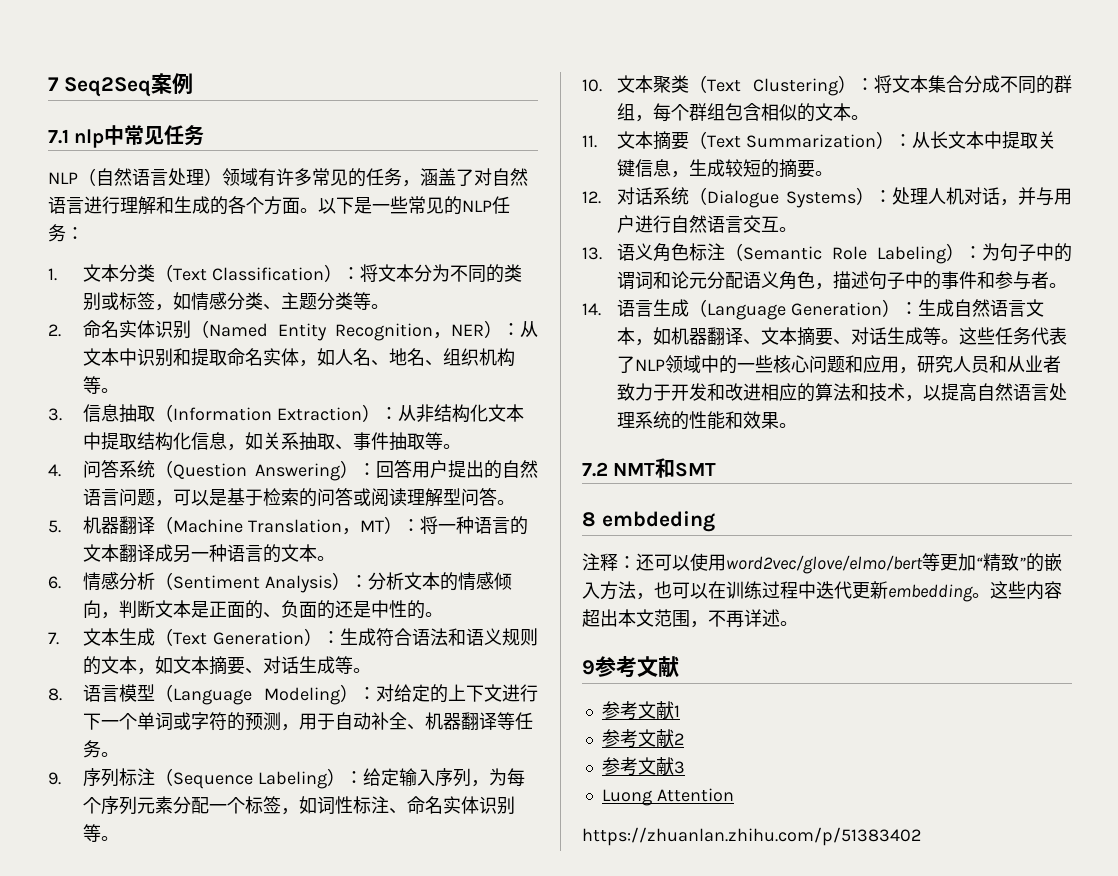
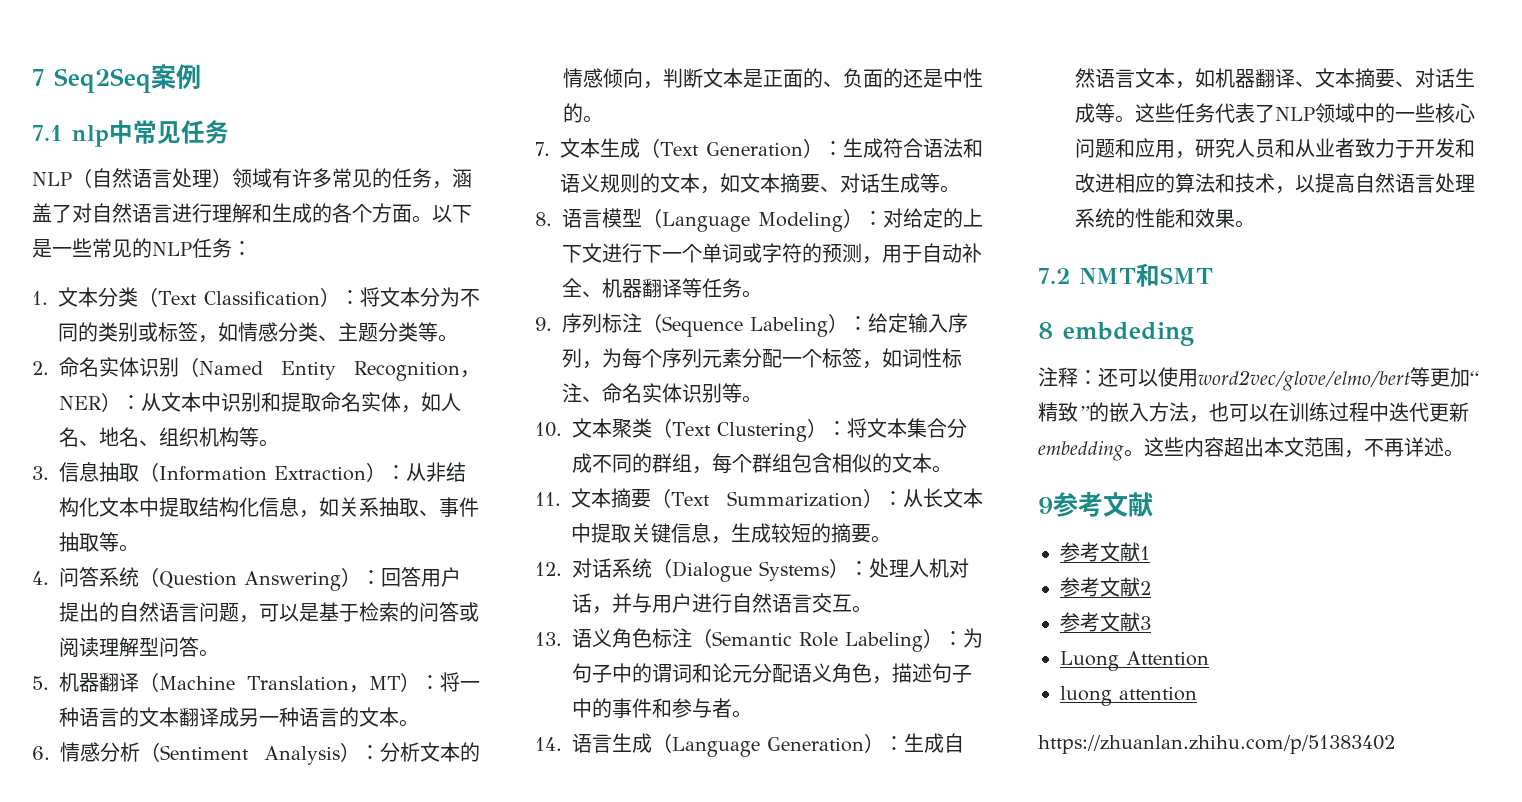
+ luong attention

